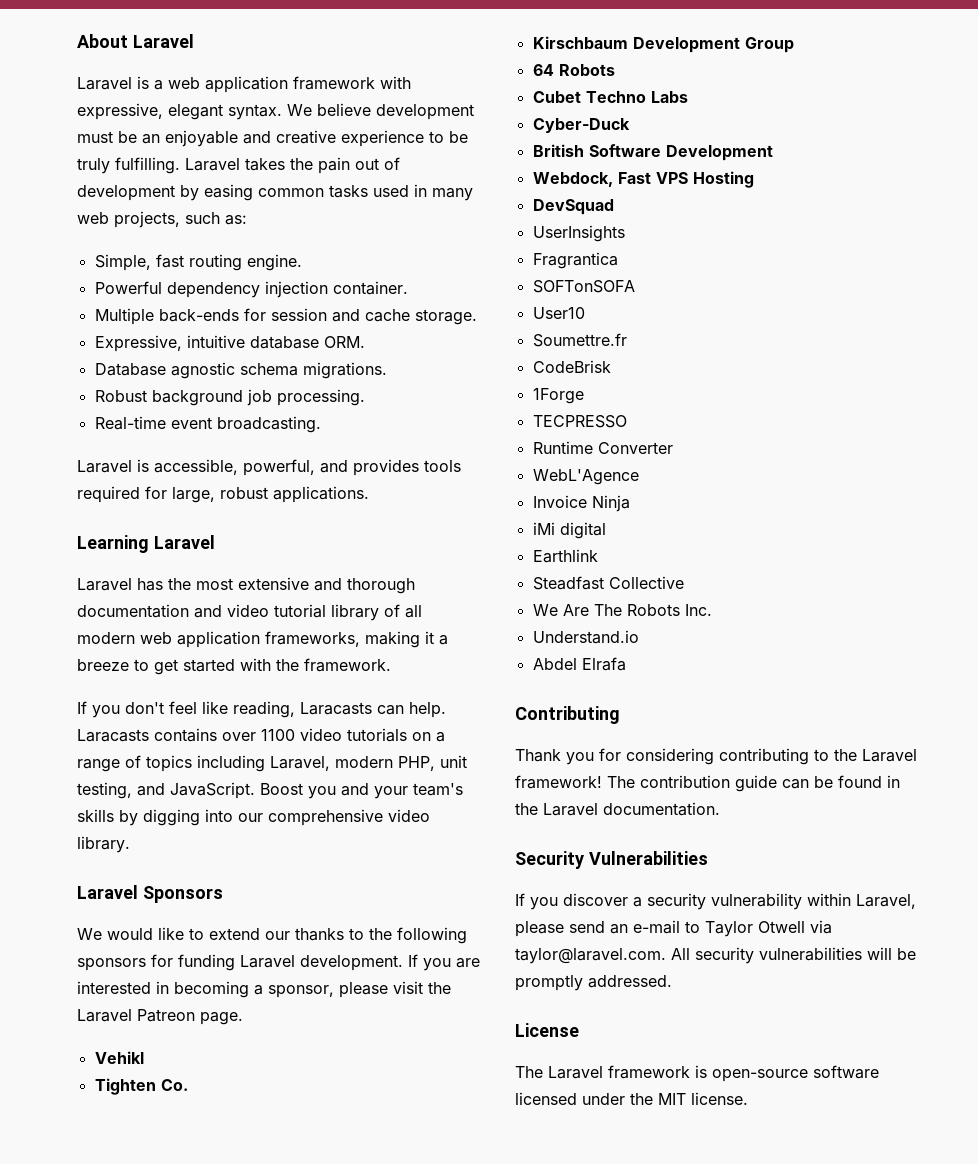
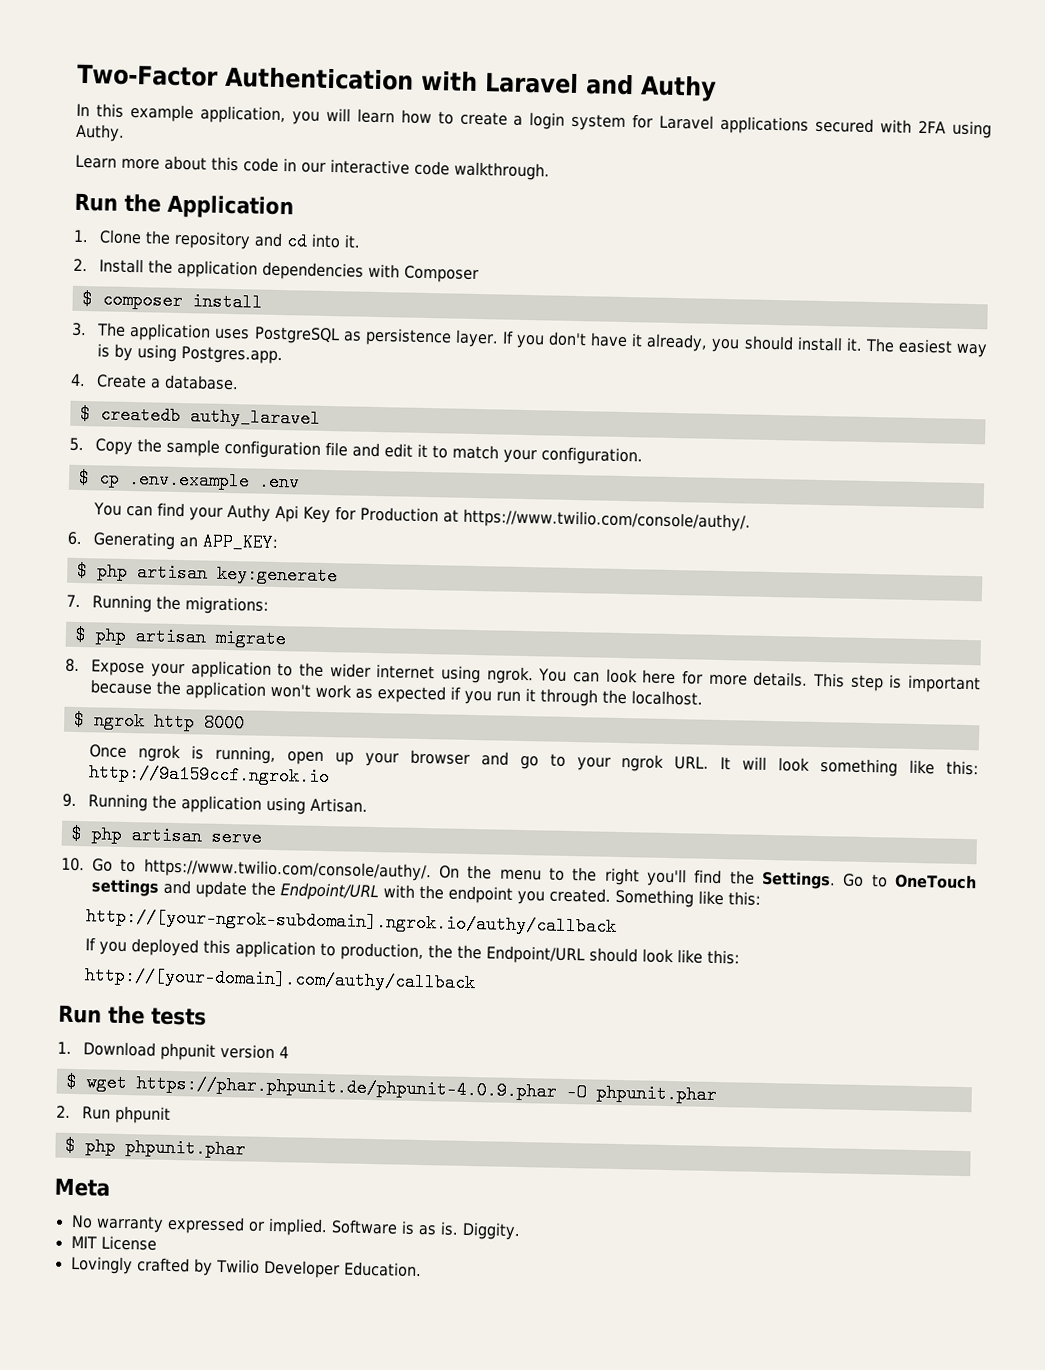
- About Laravel
- Laravel is a web application framework with expressive, elegant syntax. We believe development must be an enjoyable and creative experience to be truly fulfilling. Laravel takes the pain out of development by easing common tasks used in many web projects, such as:
- Simple, fast routing engine.
- Powerful dependency injection container.
- Multiple back-ends for session and cache storage.
- Expressive, intuitive database ORM.
- Database agnostic schema migrations.
- Robust background job processing.
- Real-time event broadcasting.
- Laravel is accessible, powerful, and provides tools required for large, robust applications.
- Learning Laravel
- Laravel has the most extensive and thorough documentation and video tutorial library of all modern web application frameworks, making it a breeze to get started with the framework.
- If you don't feel like reading, Laracasts can help. Laracasts contains over 1100 video tutorials on a range of topics including Laravel, modern PHP, unit testing, and JavaScript. Boost you and your team's skills by digging into our comprehensive video library.
- Laravel Sponsors
- We would like to extend our thanks to the following sponsors for funding Laravel development. If you are interested in becoming a sponsor, please visit the Laravel Patreon page.
- Vehikl
- Tighten Co.
- Kirschbaum Development Group
- 64 Robots
- Cubet Techno Labs
- Cyber-Duck
- British Software Development
- Webdock, Fast VPS Hosting
- DevSquad
- UserInsights
- Fragrantica
- SOFTonSOFA
- User10
- Soumettre.fr
- CodeBrisk
- 1Forge
- TECPRESSO
- Runtime Converter
- WebL'Agence
- Invoice Ninja
- iMi digital
- Earthlink
- Steadfast Collective
- We Are The Robots Inc.
- Understand.io
- Abdel Elrafa
- Contributing
- Thank you for considering contributing to the Laravel framework! The contribution guide can be found in the Laravel documentation.
- Security Vulnerabilities
- If you discover a security vulnerability within Laravel, please send an e-mail to Taylor Otwell via taylor@laravel.com. All security vulnerabilities will be promptly addressed.
- License
- The Laravel framework is open-source software licensed under the MIT license.
+ Two-Factor Authentication with Laravel and Authy
+ In this example application, you will learn how to create a login system for Laravel applications secured with 2FA using Authy.
+ Learn more about this code in our interactive code walkthrough.
+ Run the Application
+ 1. Clone the repository and cd into it.
+ 2. Install the application dependencies with Composer
+ $ composer install
+ 3. The application uses PostgreSQL as persistence layer. If you don't have it already, you should install it. The easiest way is by using Postgres.app.
+ 4. Create a database.
+ $ createdb authy_laravel
+ 5. Copy the sample configuration file and edit it to match your configuration.
+ $ cp .env.example .env
+ You can find your Authy Api Key for Production at https://www.twilio.com/console/authy/.
+ 6. Generating an APP_KEY:
+ $ php artisan key:generate
+ 7. Running the migrations:
+ $ php artisan migrate
+ 8. Expose your application to the wider internet using ngrok. You can look here for more details. This step is important because the application won't work as expected if you run it through the localhost.
+ $ ngrok http 8000
+ Once ngrok is running, open up your browser and go to your ngrok URL. It will look something like this: http://9a159ccf.ngrok.io
+ 9. Running the application using Artisan.
+ $ php artisan serve
+ 10. Go to https://www.twilio.com/console/authy/. On the menu to the right you'll find the Settings. Go to OneTouch settings and update the Endpoint/URL with the endpoint you created. Something like this:
+ http://[your-ngrok-subdomain].ngrok.io/authy/callback
+ If you deployed this application to production, the the Endpoint/URL should look like this:
+ http://[your-domain].com/authy/callback
+ Run the tests
+ 1. Download phpunit version 4
+ $ wget https://phar.phpunit.de/phpunit-4.0.9.phar -O phpunit.phar
+ 2. Run phpunit
+ $ php phpunit.phar
+ Meta
+ No warranty expressed or implied. Software is as is. Diggity.
+ MIT License
+ Lovingly crafted by Twilio Developer Education.

